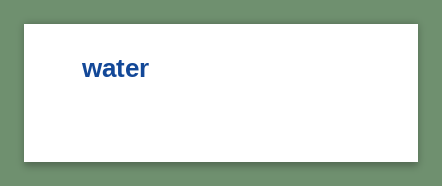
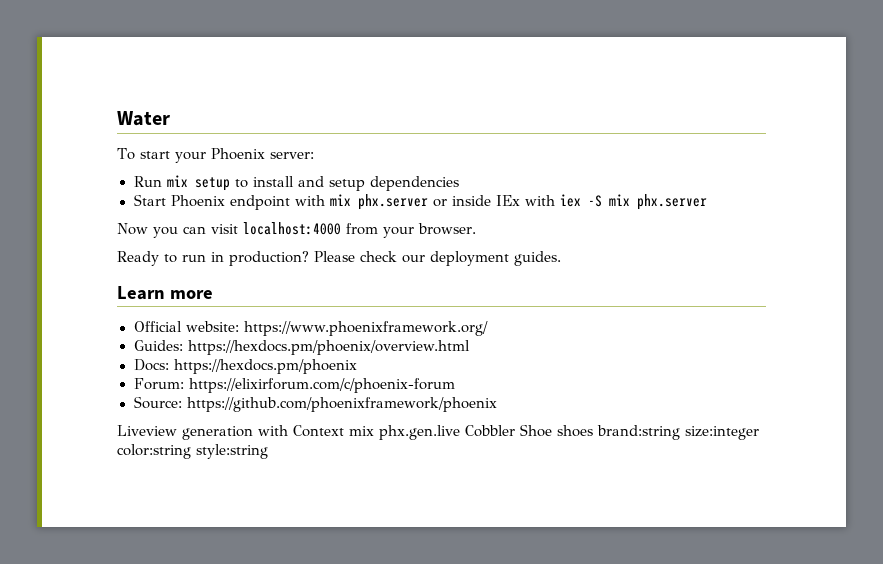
- water
+ Water
+ To start your Phoenix server:
+ Run mix setup to install and setup dependencies
+ Start Phoenix endpoint with mix phx.server or inside IEx with iex -S mix phx.server
+ Now you can visit localhost:4000 from your browser.
+ Ready to run in production? Please check our deployment guides.
+ Learn more
+ Official website: https://www.phoenixframework.org/
+ Guides: https://hexdocs.pm/phoenix/overview.html
+ Docs: https://hexdocs.pm/phoenix
+ Forum: https://elixirforum.com/c/phoenix-forum
+ Source: https://github.com/phoenixframework/phoenix
+ Liveview generation with Context mix phx.gen.live Cobbler Shoe shoes brand:string size:integer color:string style:string

